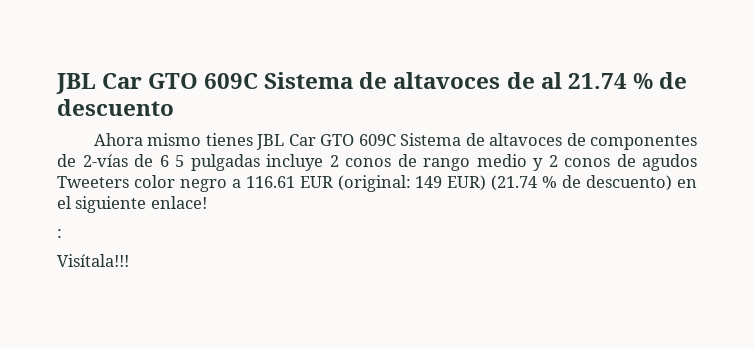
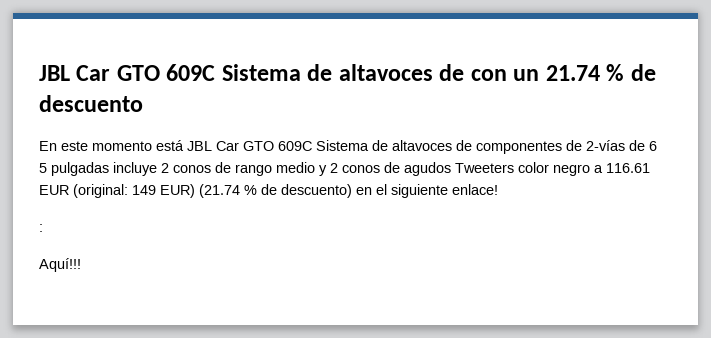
- JBL Car GTO 609C Sistema de altavoces de al 21.74 % de descuento
+ JBL Car GTO 609C Sistema de altavoces de con un 21.74 % de descuento
- Ahora mismo tienes JBL Car GTO 609C Sistema de altavoces de componentes de 2-vías de 6 5 pulgadas incluye 2 conos de rango medio y 2 conos de agudos Tweeters color negro a 116.61 EUR (original: 149 EUR) (21.74 % de descuento) en el siguiente enlace!
+ En este momento está JBL Car GTO 609C Sistema de altavoces de componentes de 2-vías de 6 5 pulgadas incluye 2 conos de rango medio y 2 conos de agudos Tweeters color negro a 116.61 EUR (original: 149 EUR) (21.74 % de descuento) en el siguiente enlace!
- Visítala!!!
+ Aquí!!!

